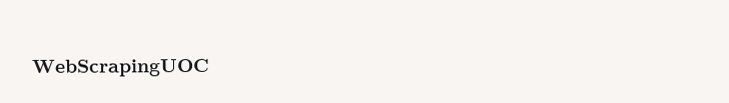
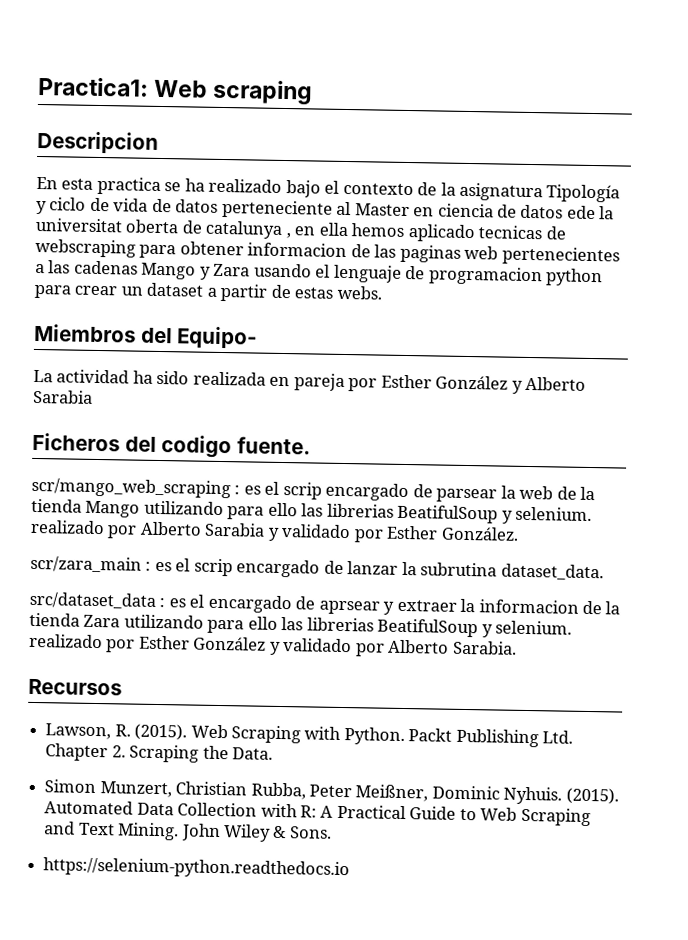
- WebScrapingUOC
+ Practica1: Web scraping
+ Descripcion
+ En esta practica se ha realizado bajo el contexto de la asignatura Tipología y ciclo de vida de datos perteneciente al Master en ciencia de datos ede la universitat oberta de catalunya , en ella hemos aplicado tecnicas de webscraping para obtener informacion de las paginas web pertenecientes a las cadenas Mango y Zara usando el lenguaje de programacion python para crear un dataset a partir de estas webs.
+ Miembros del Equipo-
+ La actividad ha sido realizada en pareja por Esther González y Alberto Sarabia
+ Ficheros del codigo fuente.
+ scr/mango_web_scraping : es el scrip encargado de parsear la web de la tienda Mango utilizando para ello las librerias BeatifulSoup y selenium. realizado por Alberto Sarabia y validado por Esther González.
+ scr/zara_main : es el scrip encargado de lanzar la subrutina dataset_data.
+ src/dataset_data : es el encargado de aprsear y extraer la informacion de la tienda Zara utilizando para ello las librerias BeatifulSoup y selenium. realizado por Esther González y validado por Alberto Sarabia.
+ Recursos
+ Lawson, R. (2015). Web Scraping with Python. Packt Publishing Ltd. Chapter 2. Scraping the Data.
+ Simon Munzert, Christian Rubba, Peter Meißner, Dominic Nyhuis. (2015). Automated Data Collection with R: A Practical Guide to Web Scraping and Text Mining. John Wiley & Sons.
+ https://selenium-python.readthedocs.io

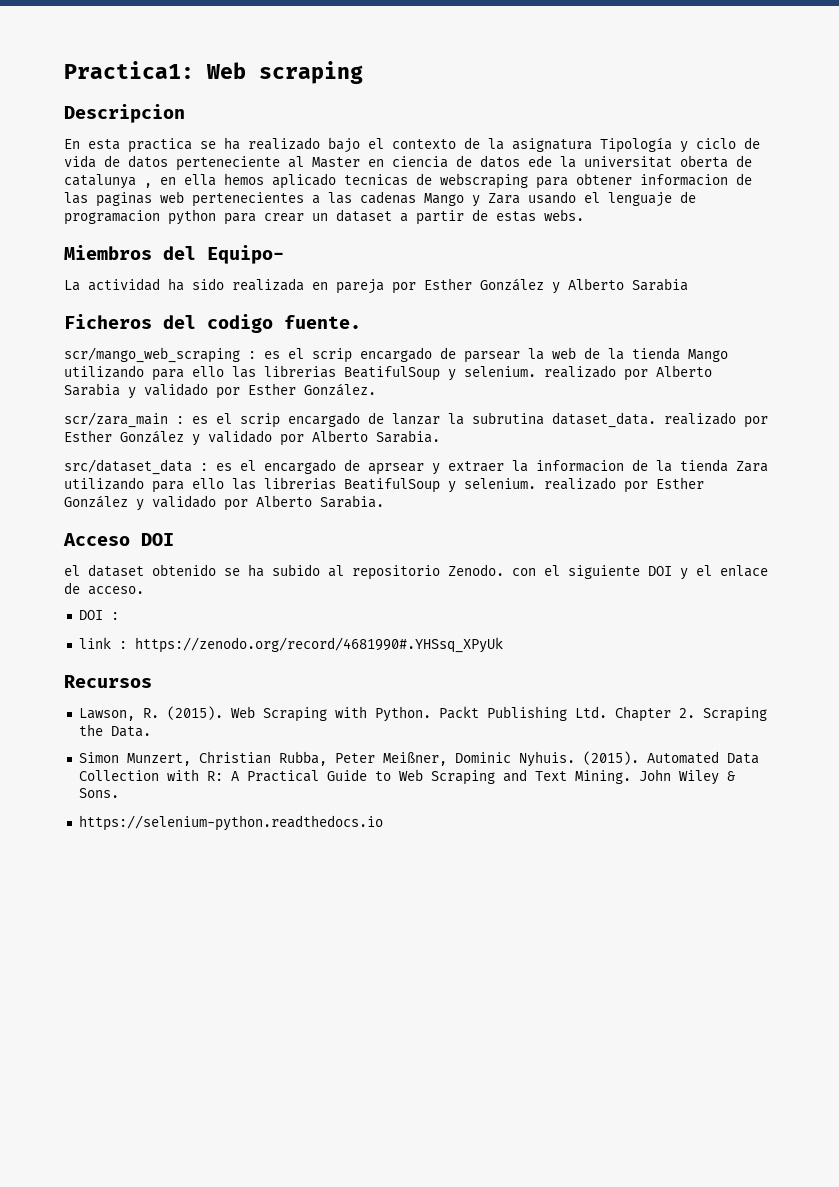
- scr/zara_main : es el scrip encargado de lanzar la subrutina dataset_data.
+ scr/zara_main : es el scrip encargado de lanzar la subrutina dataset_data. realizado por Esther González y validado por Alberto Sarabia.
+ Acceso DOI
+ el dataset obtenido se ha subido al repositorio Zenodo. con el siguiente DOI y el enlace de acceso.
+ DOI :
+ link : https://zenodo.org/record/4681990#.YHSsq_XPyUk

